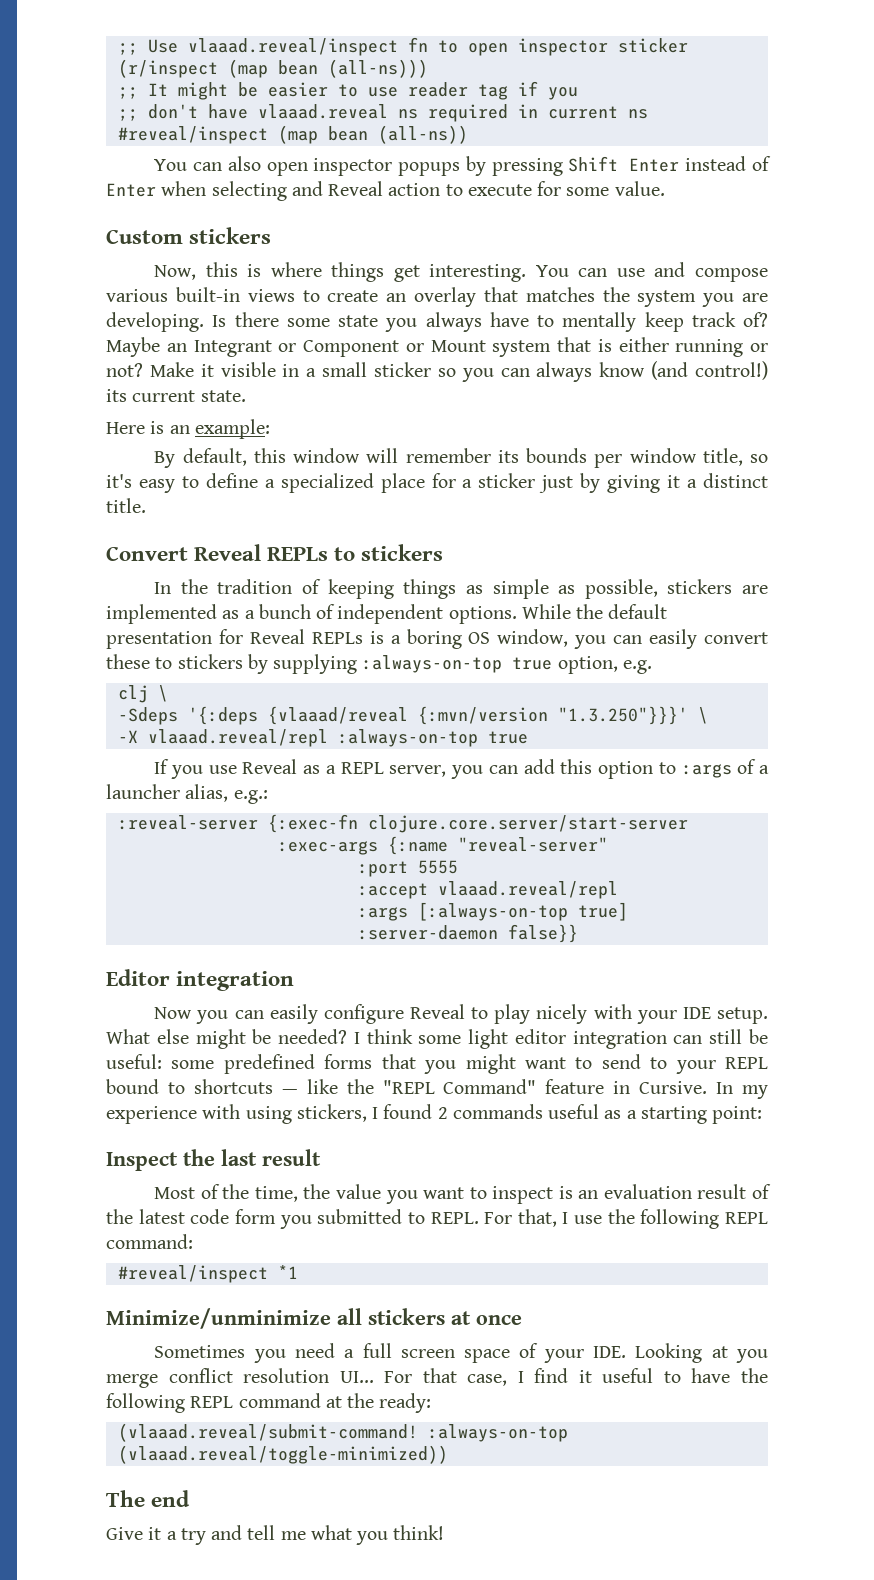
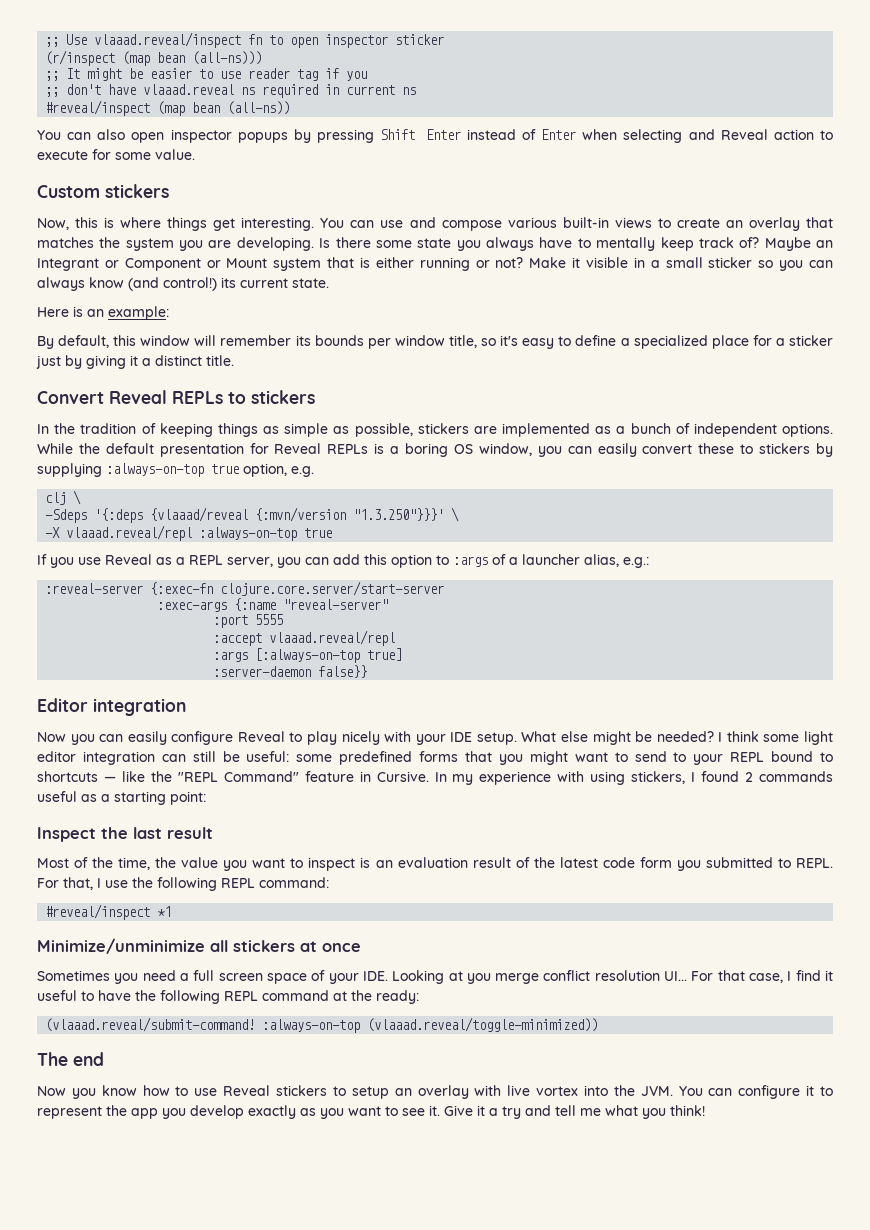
+ Now you know how to use Reveal stickers to setup an overlay with live vortex into the JVM. You can configure it to represent the app you develop exactly as you want to see it.

